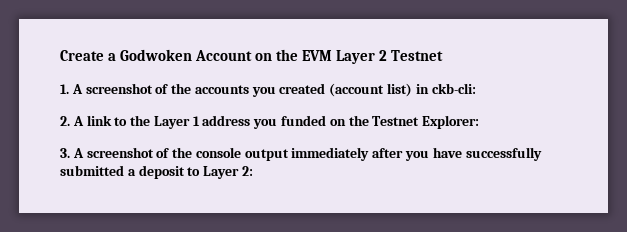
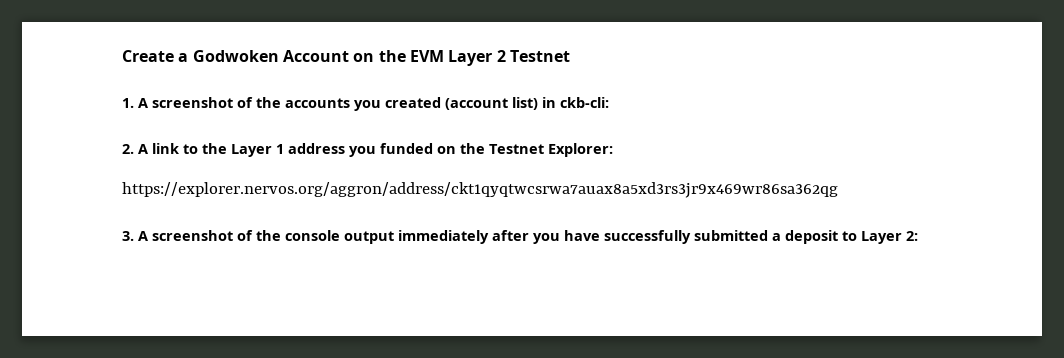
+ https://explorer.nervos.org/aggron/address/ckt1qyqtwcsrwa7auax8a5xd3rs3jr9x469wr86sa362qg

